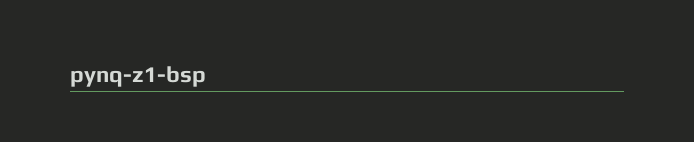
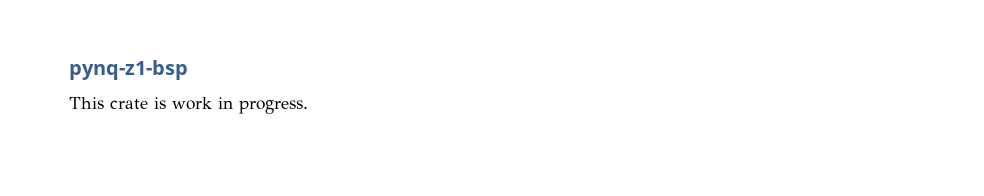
+ This crate is work in progress.

